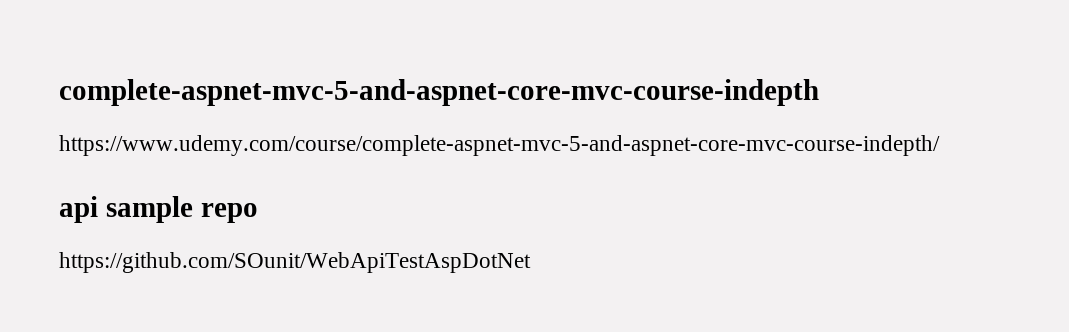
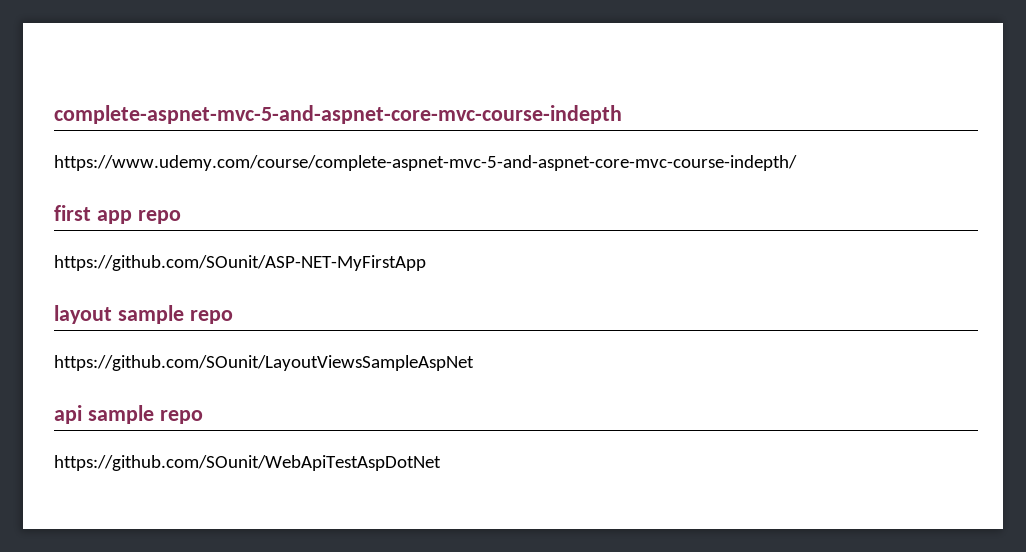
+ first app repo
+ https://github.com/SOunit/ASP-NET-MyFirstApp
+ layout sample repo
+ https://github.com/SOunit/LayoutViewsSampleAspNet

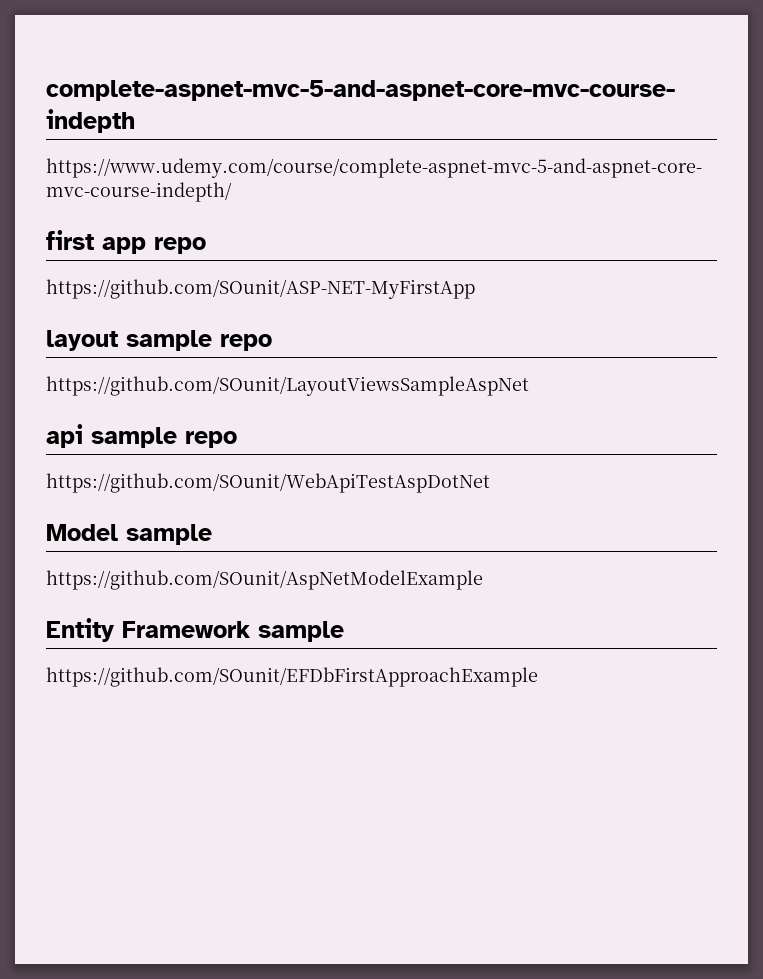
+ Model sample
+ https://github.com/SOunit/AspNetModelExample
+ Entity Framework sample
+ https://github.com/SOunit/EFDbFirstApproachExample

